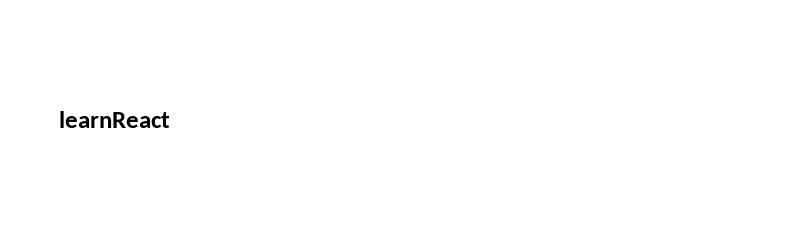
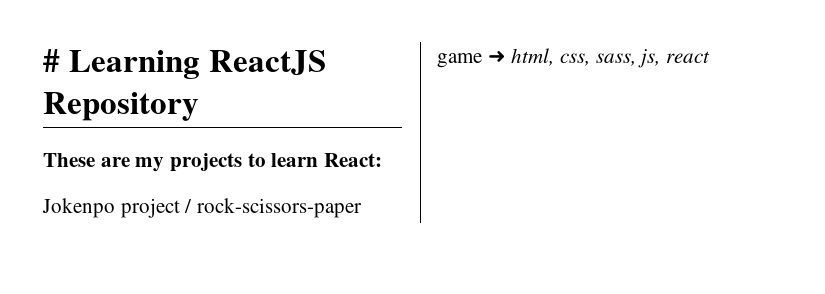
- learnReact
+ # Learning ReactJS Repository
+ These are my projects to learn React:
+ Jokenpo project / rock-scissors-paper game ➜ html, css, sass, js, react

